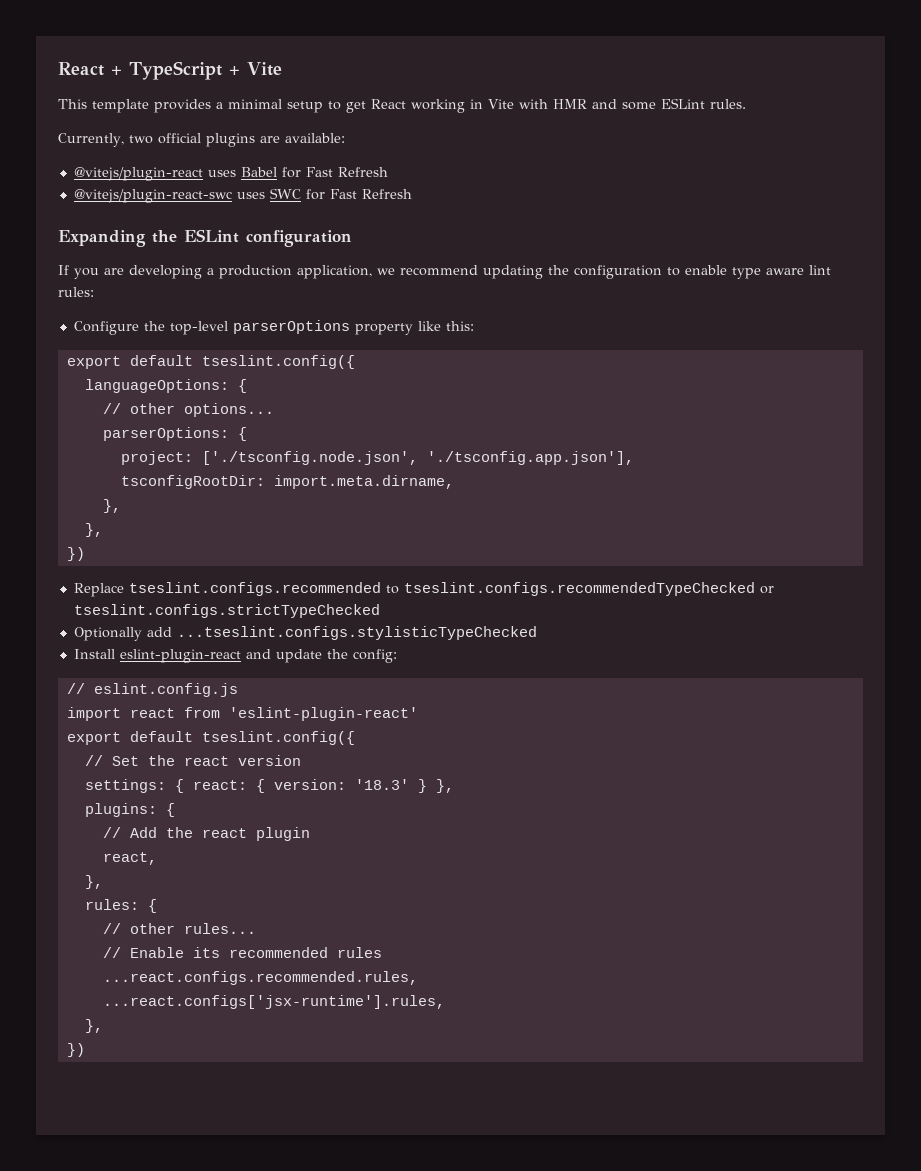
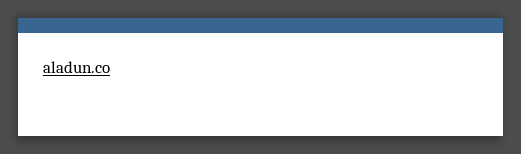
- React + TypeScript + Vite
- This template provides a minimal setup to get React working in Vite with HMR and some ESLint rules.
- Currently, two official plugins are available:
- @vitejs/plugin-react uses Babel for Fast Refresh
- @vitejs/plugin-react-swc uses SWC for Fast Refresh
- Expanding the ESLint configuration
- If you are developing a production application, we recommend updating the configuration to enable type aware lint rules:
- Configure the top-level parserOptions property like this:
- export default tseslint.config({
- languageOptions: {
- // other options...
- parserOptions: {
- project: ['./tsconfig.node.json', './tsconfig.app.json'],
- tsconfigRootDir: import.meta.dirname,
- },
- },
- })
- Replace tseslint.configs.recommended to tseslint.configs.recommendedTypeChecked or tseslint.configs.strictTypeChecked
- Optionally add ...tseslint.configs.stylisticTypeChecked
- Install eslint-plugin-react and update the config:
- // eslint.config.js
- import react from 'eslint-plugin-react'
- export default tseslint.config({
- // Set the react version
- settings: { react: { version: '18.3' } },
- plugins: {
- // Add the react plugin
- react,
- },
- rules: {
- // other rules...
- // Enable its recommended rules
- ...react.configs.recommended.rules,
- ...react.configs['jsx-runtime'].rules,
- },
- })
+ aladun.co

